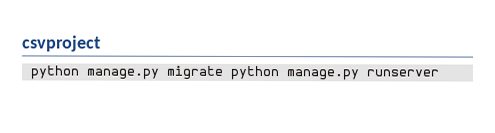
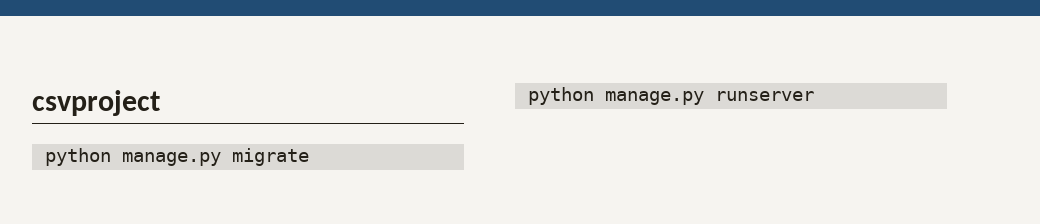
- python manage.py migrate python manage.py runserver
+ python manage.py migrate
+ python manage.py runserver

